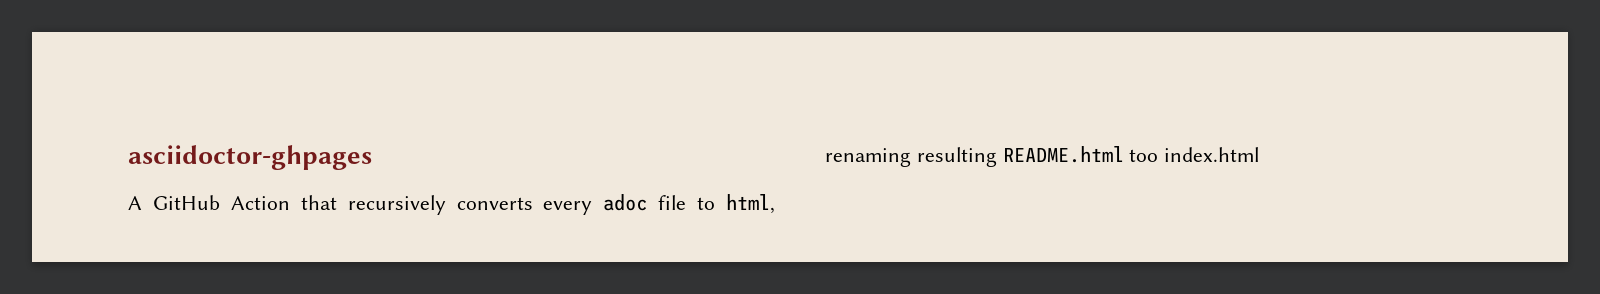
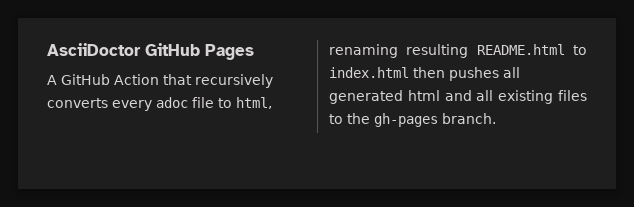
- asciidoctor-ghpages
+ AsciiDoctor GitHub Pages
- A GitHub Action that recursively converts every adoc file to html, renaming resulting README.html too index.html
+ A GitHub Action that recursively converts every adoc file to html, renaming resulting README.html to index.html then pushes all generated html and all existing files to the gh-pages branch.

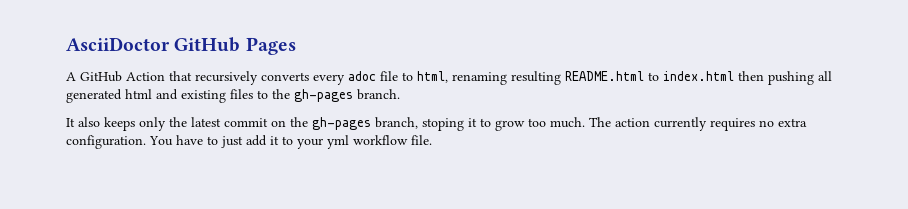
- A GitHub Action that recursively converts every adoc file to html, renaming resulting README.html to index.html then pushes all generated html and all existing files to the gh-pages branch.
+ A GitHub Action that recursively converts every adoc file to html, renaming resulting README.html to index.html then pushing all generated html and existing files to the gh-pages branch.
+ It also keeps only the latest commit on the gh-pages branch, stoping it to grow too much. The action currently requires no extra configuration. You have to just add it to your yml workflow file.

